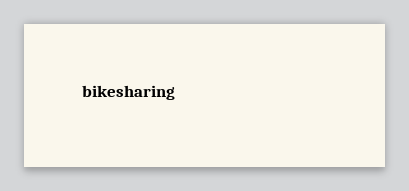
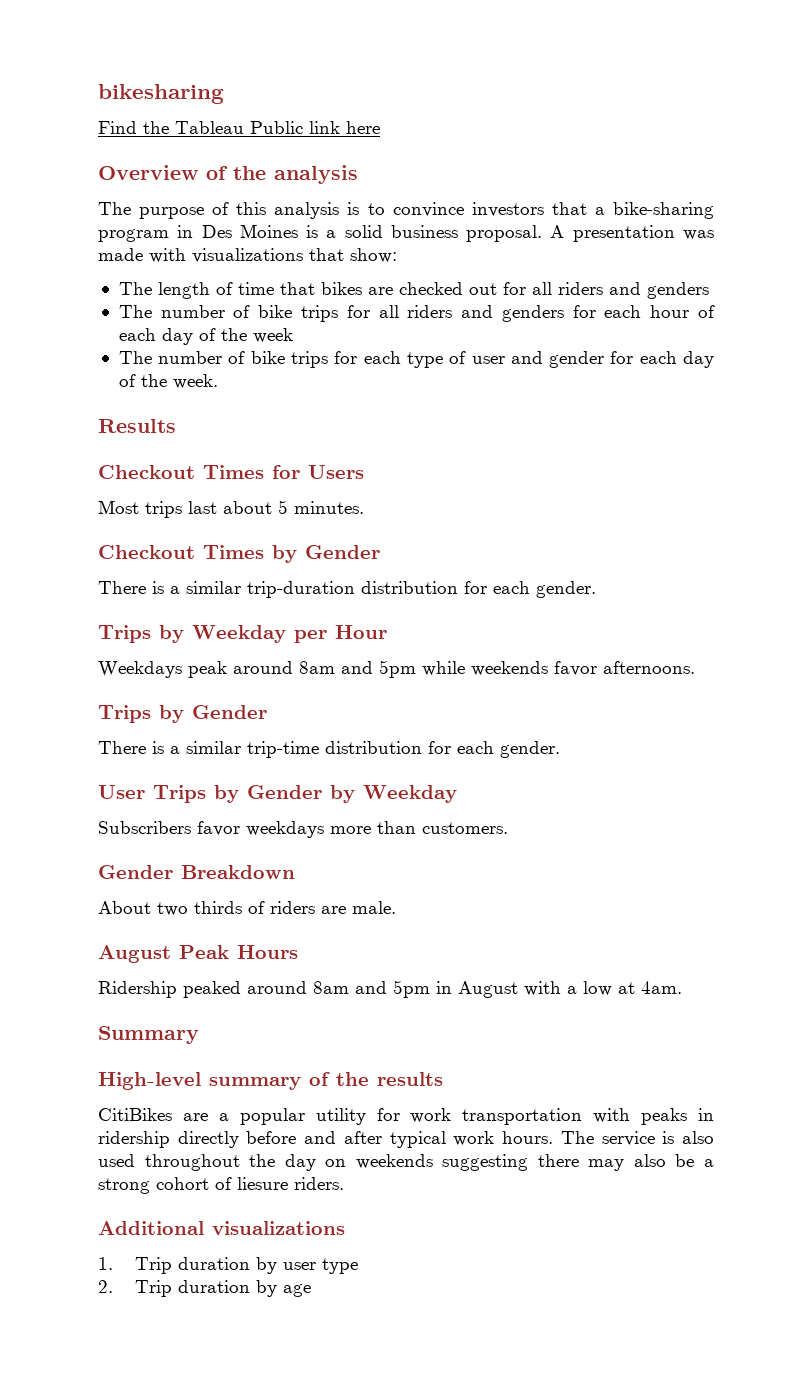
+ Find the Tableau Public link here
+ Overview of the analysis
+ The purpose of this analysis is to convince investors that a bike-sharing program in Des Moines is a solid business proposal. A presentation was made with visualizations that show:
+ The length of time that bikes are checked out for all riders and genders
+ The number of bike trips for all riders and genders for each hour of each day of the week
+ The number of bike trips for each type of user and gender for each day of the week.
+ Results
+ Checkout Times for Users
+ Most trips last about 5 minutes.
+ Checkout Times by Gender
+ There is a similar trip-duration distribution for each gender.
+ Trips by Weekday per Hour
+ Weekdays peak around 8am and 5pm while weekends favor afternoons.
+ Trips by Gender
+ There is a similar trip-time distribution for each gender.
+ User Trips by Gender by Weekday
+ Subscribers favor weekdays more than customers.
+ Gender Breakdown
+ About two thirds of riders are male.
+ August Peak Hours
+ Ridership peaked around 8am and 5pm in August with a low at 4am.
+ Summary
+ High-level summary of the results
+ CitiBikes are a popular utility for work transportation with peaks in ridership directly before and after typical work hours. The service is also used throughout the day on weekends suggesting there may also be a strong cohort of liesure riders.
+ Additional visualizations
+ 1. Trip duration by user type
+ 2. Trip duration by age

